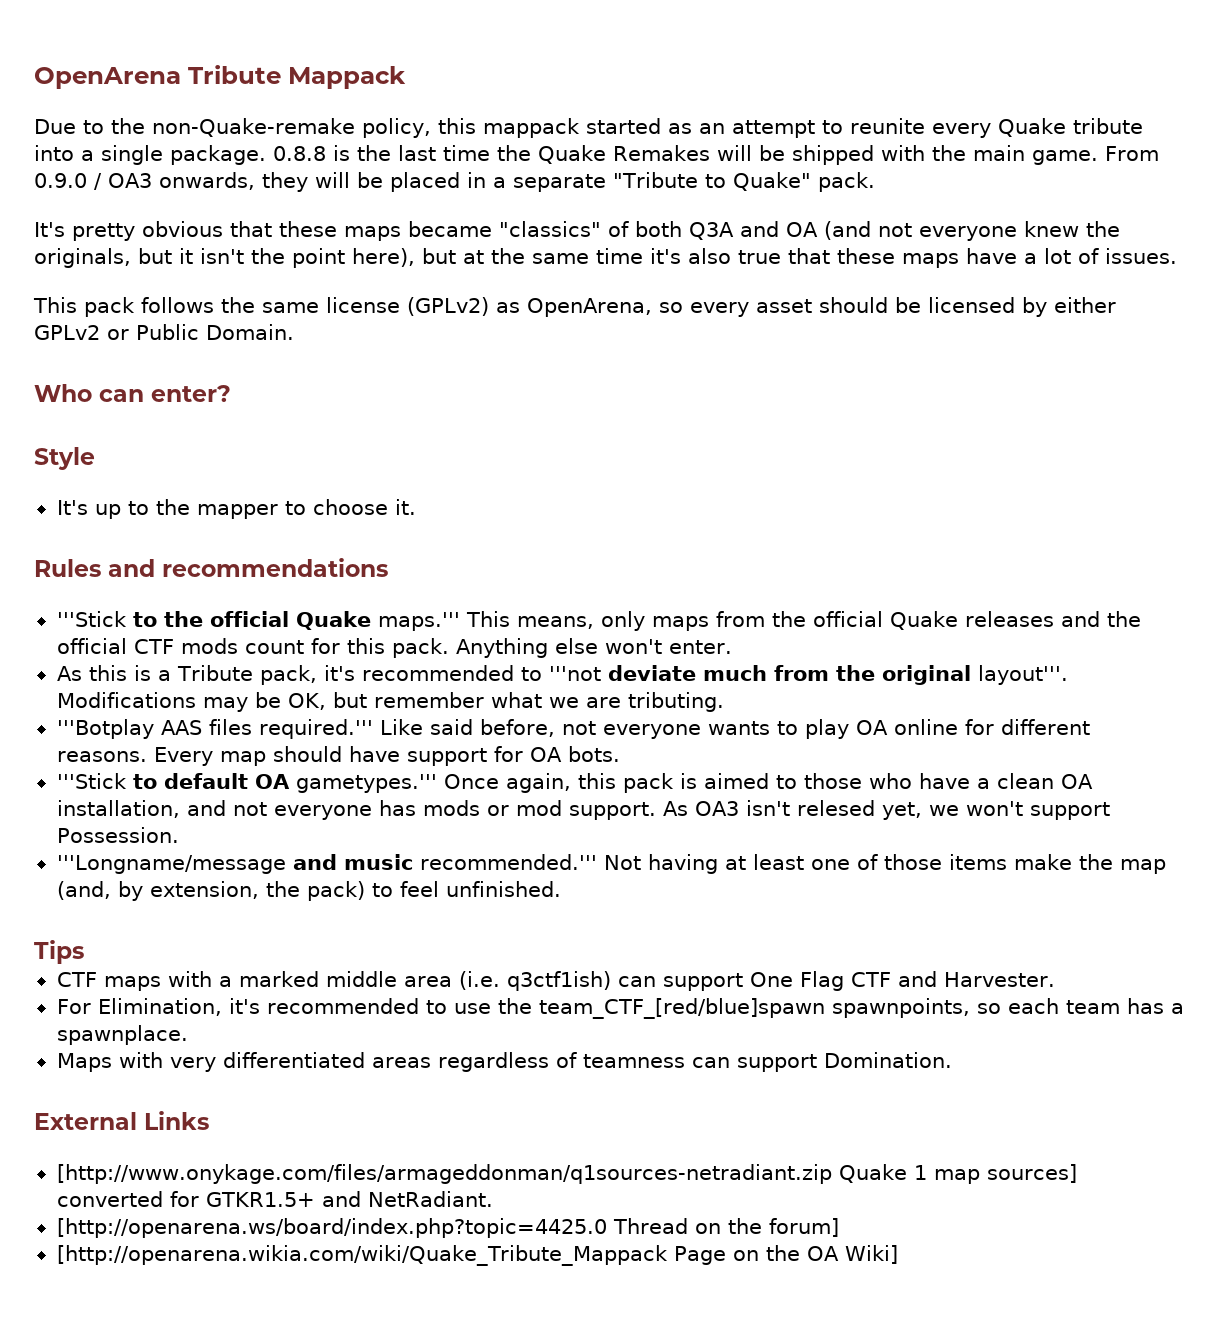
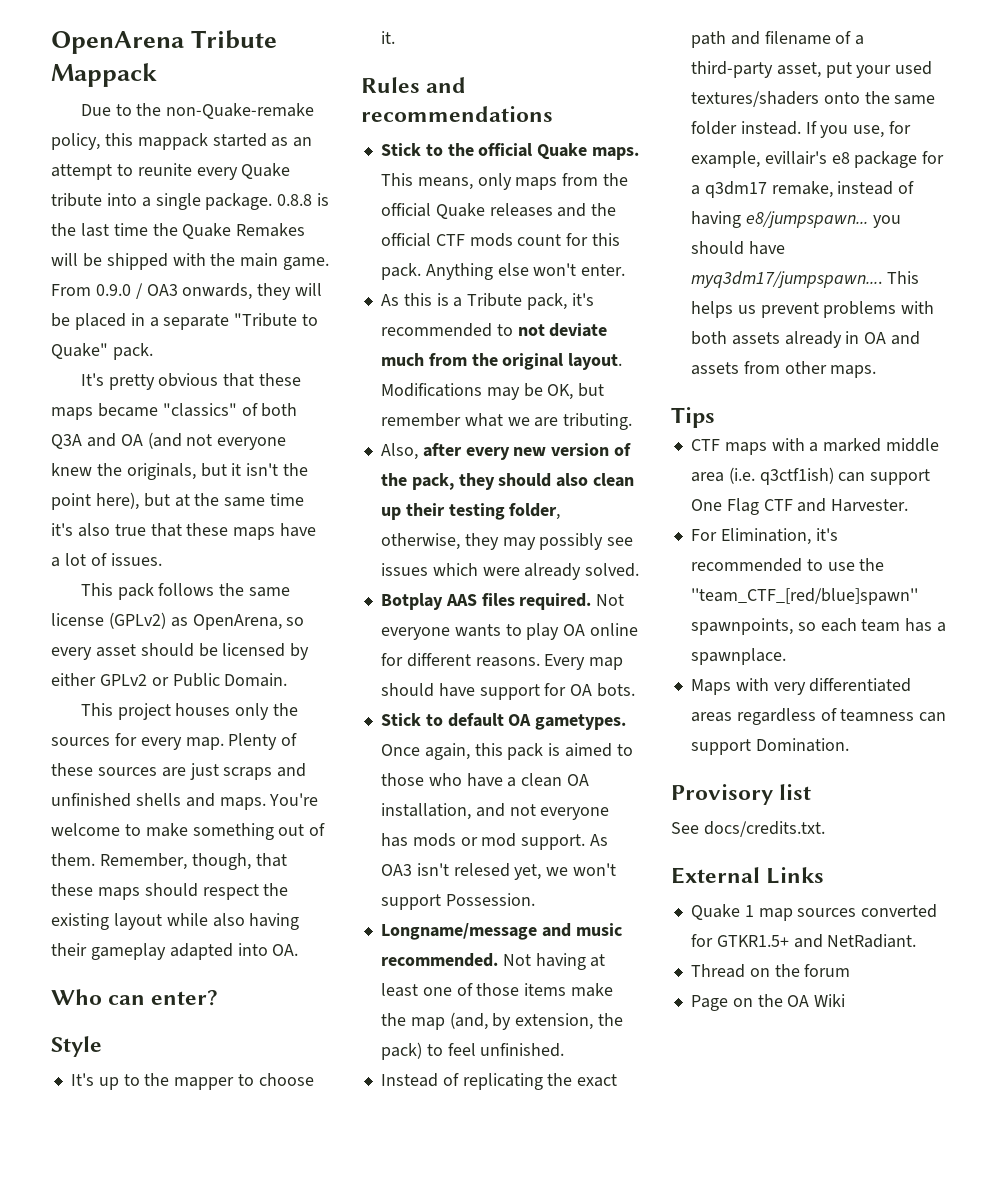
+ This project houses only the sources for every map. Plenty of these sources are just scraps and unfinished shells and maps. You're welcome to make something out of them. Remember, though, that these maps should respect the existing layout while also having their gameplay adapted into OA.
- '''Stick to the official Quake maps.'''
+ Stick to the official Quake maps.
- As this is a Tribute pack, it's recommended to '''not deviate much from the original layout'''.
+ As this is a Tribute pack, it's recommended to not deviate much from the original layout.
- '''Botplay AAS files required.''' Like said before, not everyone wants to play OA online for different reasons.
+ Also, after every new version of the pack, they should also clean up their testing folder, otherwise, they may possibly see issues which were already solved.
+ Botplay AAS files required. Not everyone wants to play OA online for different reasons.
- '''Stick to default OA gametypes.'''
+ Stick to default OA gametypes.
- '''Longname/message and music recommended.'''
+ Longname/message and music recommended.
+ Instead of replicating the exact path and filename of a third-party asset, put your used textures/shaders onto the same folder instead. If you use, for example, evillair's e8 package for a q3dm17 remake, instead of having e8/jumpspawn... you should have myq3dm17/jumpspawn.... This helps us prevent problems with both assets already in OA and assets from other maps.
- For Elimination, it's recommended to use the team_CTF_[red/blue]spawn spawnpoints, so each team has a spawnplace.
+ For Elimination, it's recommended to use the ''team_CTF_[red/blue]spawn'' spawnpoints, so each team has a spawnplace.
+ Provisory list
+ See docs/credits.txt.
- [http://www.onykage.com/files/armageddonman/q1sources-netradiant.zip Quake 1 map sources] converted for GTKR1.5+ and NetRadiant.
+ Quake 1 map sources converted for GTKR1.5+ and NetRadiant.
- [http://openarena.ws/board/index.php?topic=4425.0 Thread on the forum]
- [http://openarena.wikia.com/wiki/Quake_Tribute_Mappack Page on the OA Wiki]
+ Thread on the forum
+ Page on the OA Wiki

